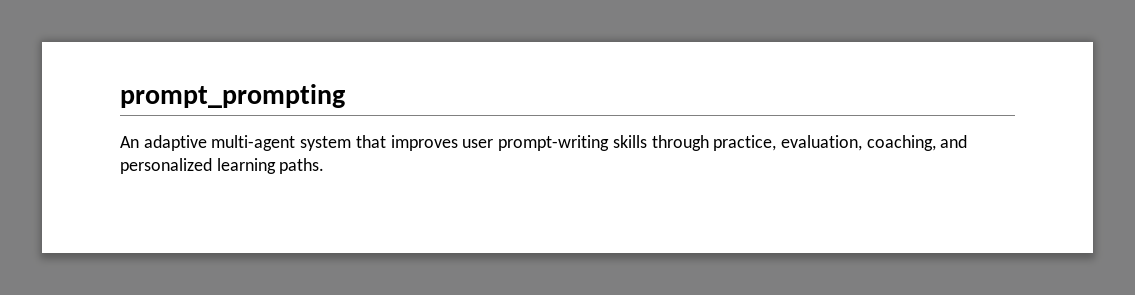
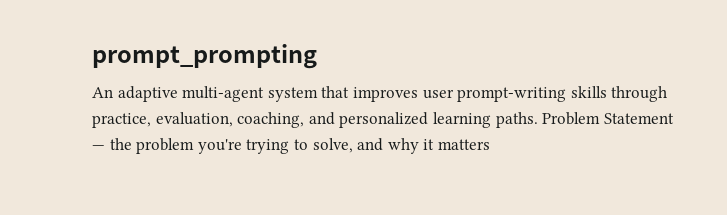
+ Problem Statement — the problem you're trying to solve, and why it matters

